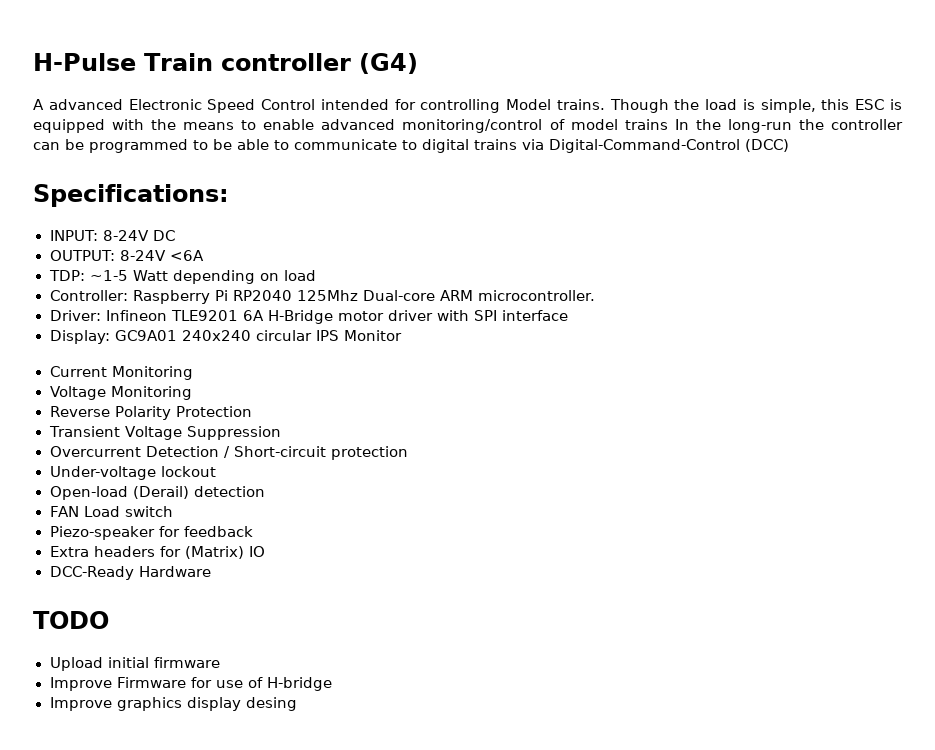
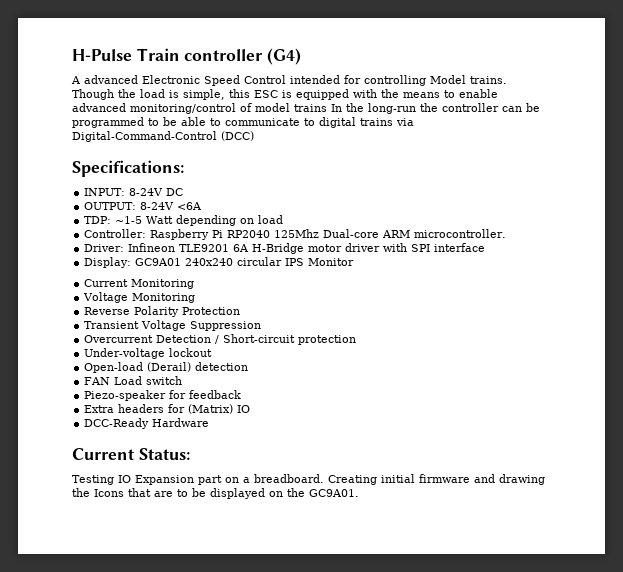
- TODO
- Upload initial firmware
- Improve Firmware for use of H-bridge
- Improve graphics display desing
+ Current Status:
+ Testing IO Expansion part on a breadboard. Creating initial firmware and drawing the Icons that are to be displayed on the GC9A01.

